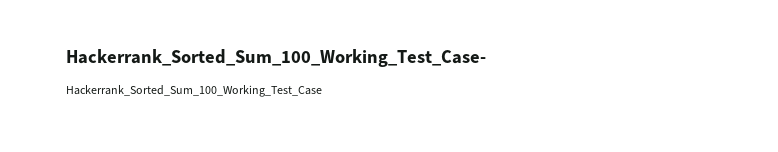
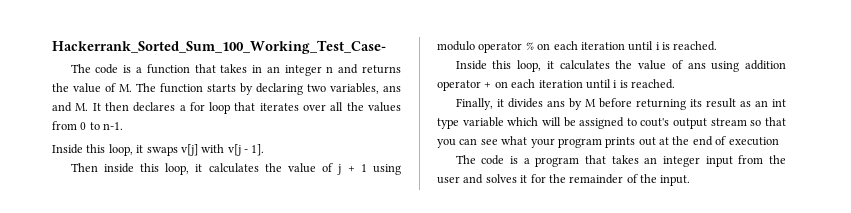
- Hackerrank_Sorted_Sum_100_Working_Test_Case
+ The code is a function that takes in an integer n and returns the value of M. The function starts by declaring two variables, ans and M. It then declares a for loop that iterates over all the values from 0 to n-1.
+ Inside this loop, it swaps v[j] with v[j - 1].
+ Then inside this loop, it calculates the value of j + 1 using modulo operator % on each iteration until i is reached.
+ Inside this loop, it calculates the value of ans using addition operator + on each iteration until i is reached.
+ Finally, it divides ans by M before returning its result as an int type variable which will be assigned to cout's output stream so that you can see what your program prints out at the end of execution
+ The code is a program that takes an integer input from the user and solves it for the remainder of the input.

